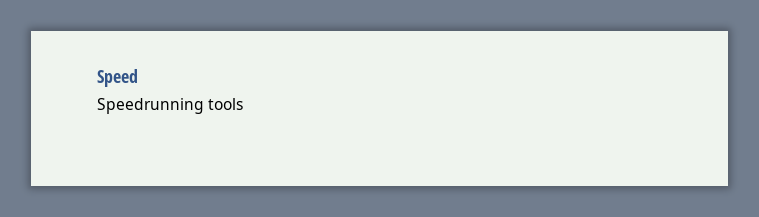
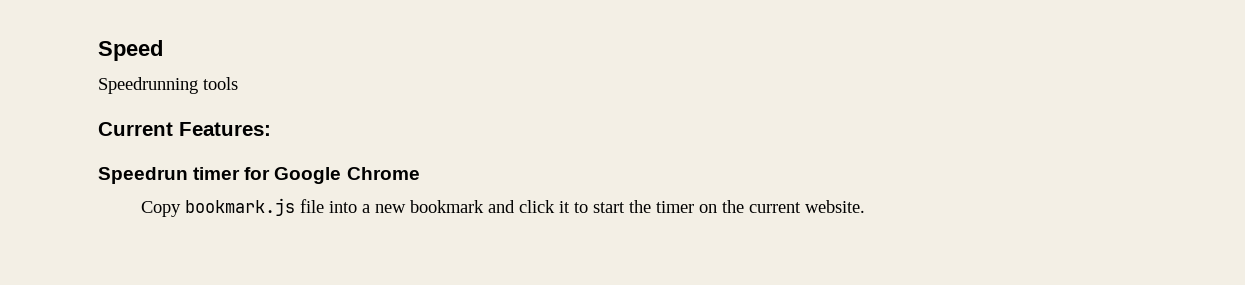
+ Current Features:
+ Speedrun timer for Google Chrome
+ Copy bookmark.js file into a new bookmark and click it to start the timer on the current website.

